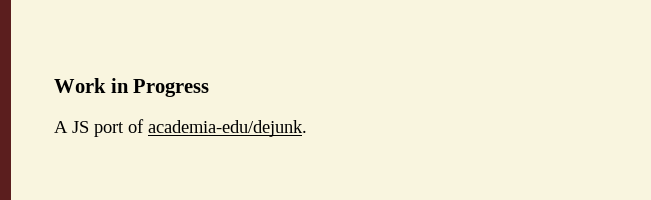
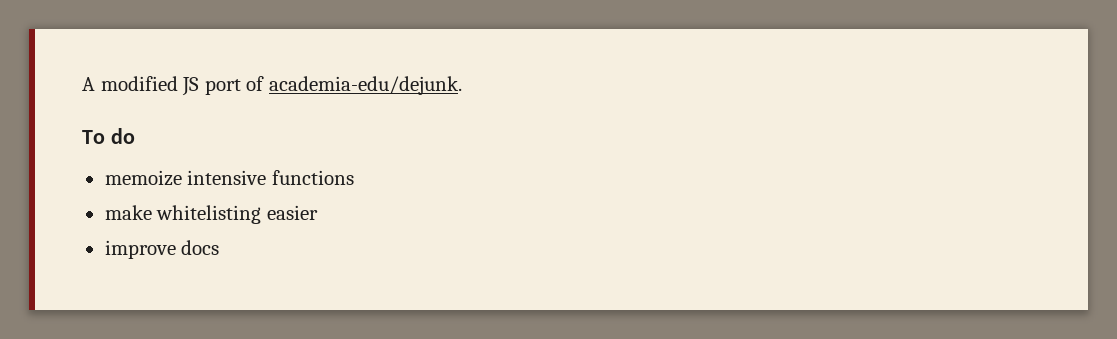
- Work in Progress
- A JS port of academia-edu/dejunk.
+ A modified JS port of academia-edu/dejunk.
+ To do
+ memoize intensive functions
+ make whitelisting easier
+ improve docs

